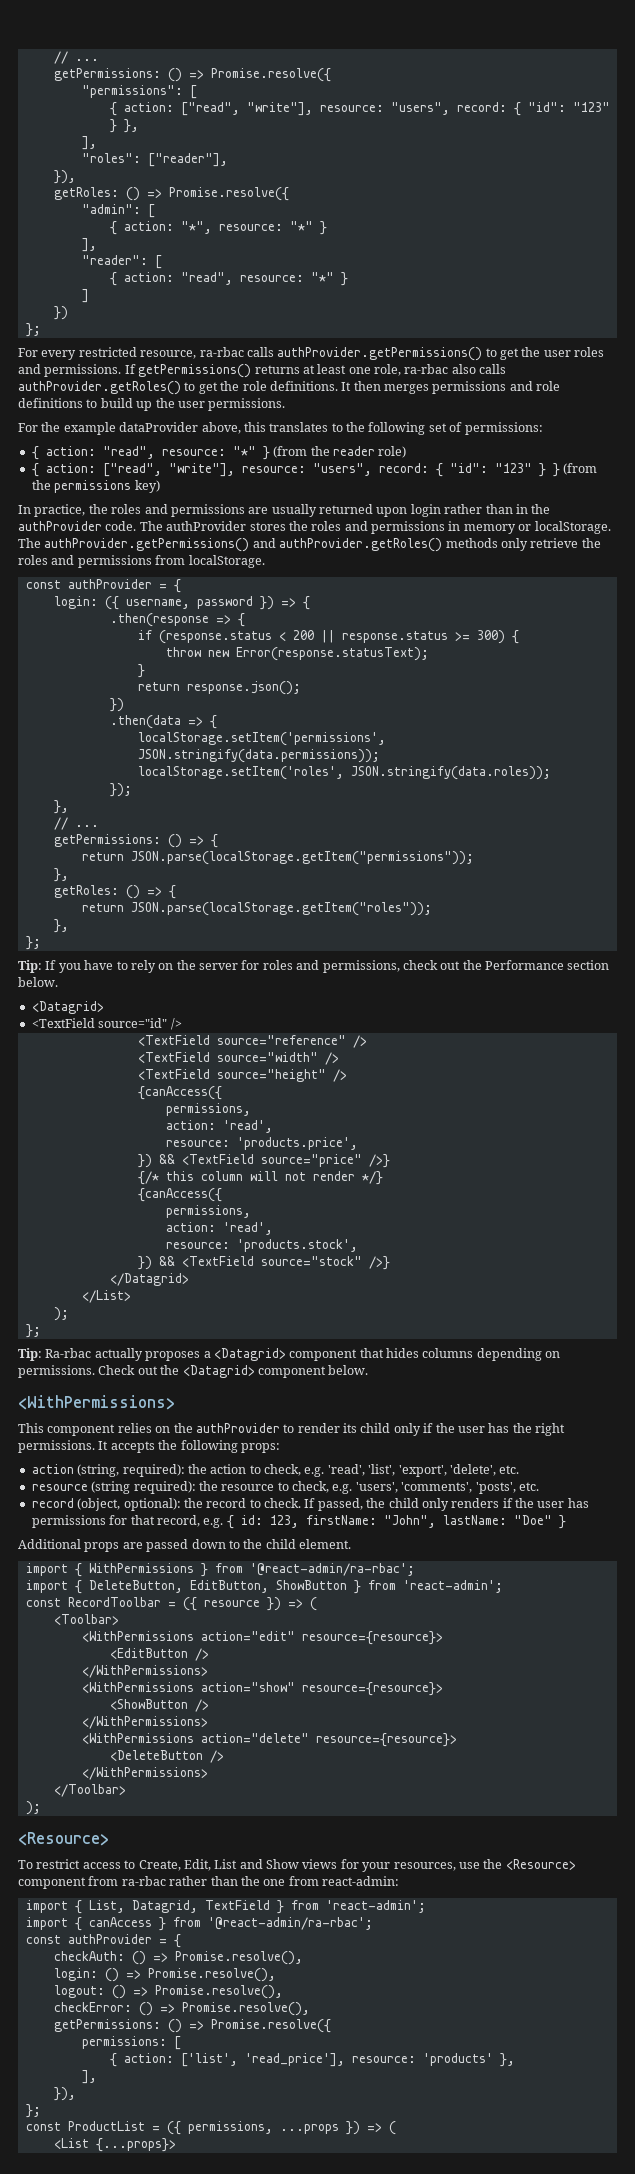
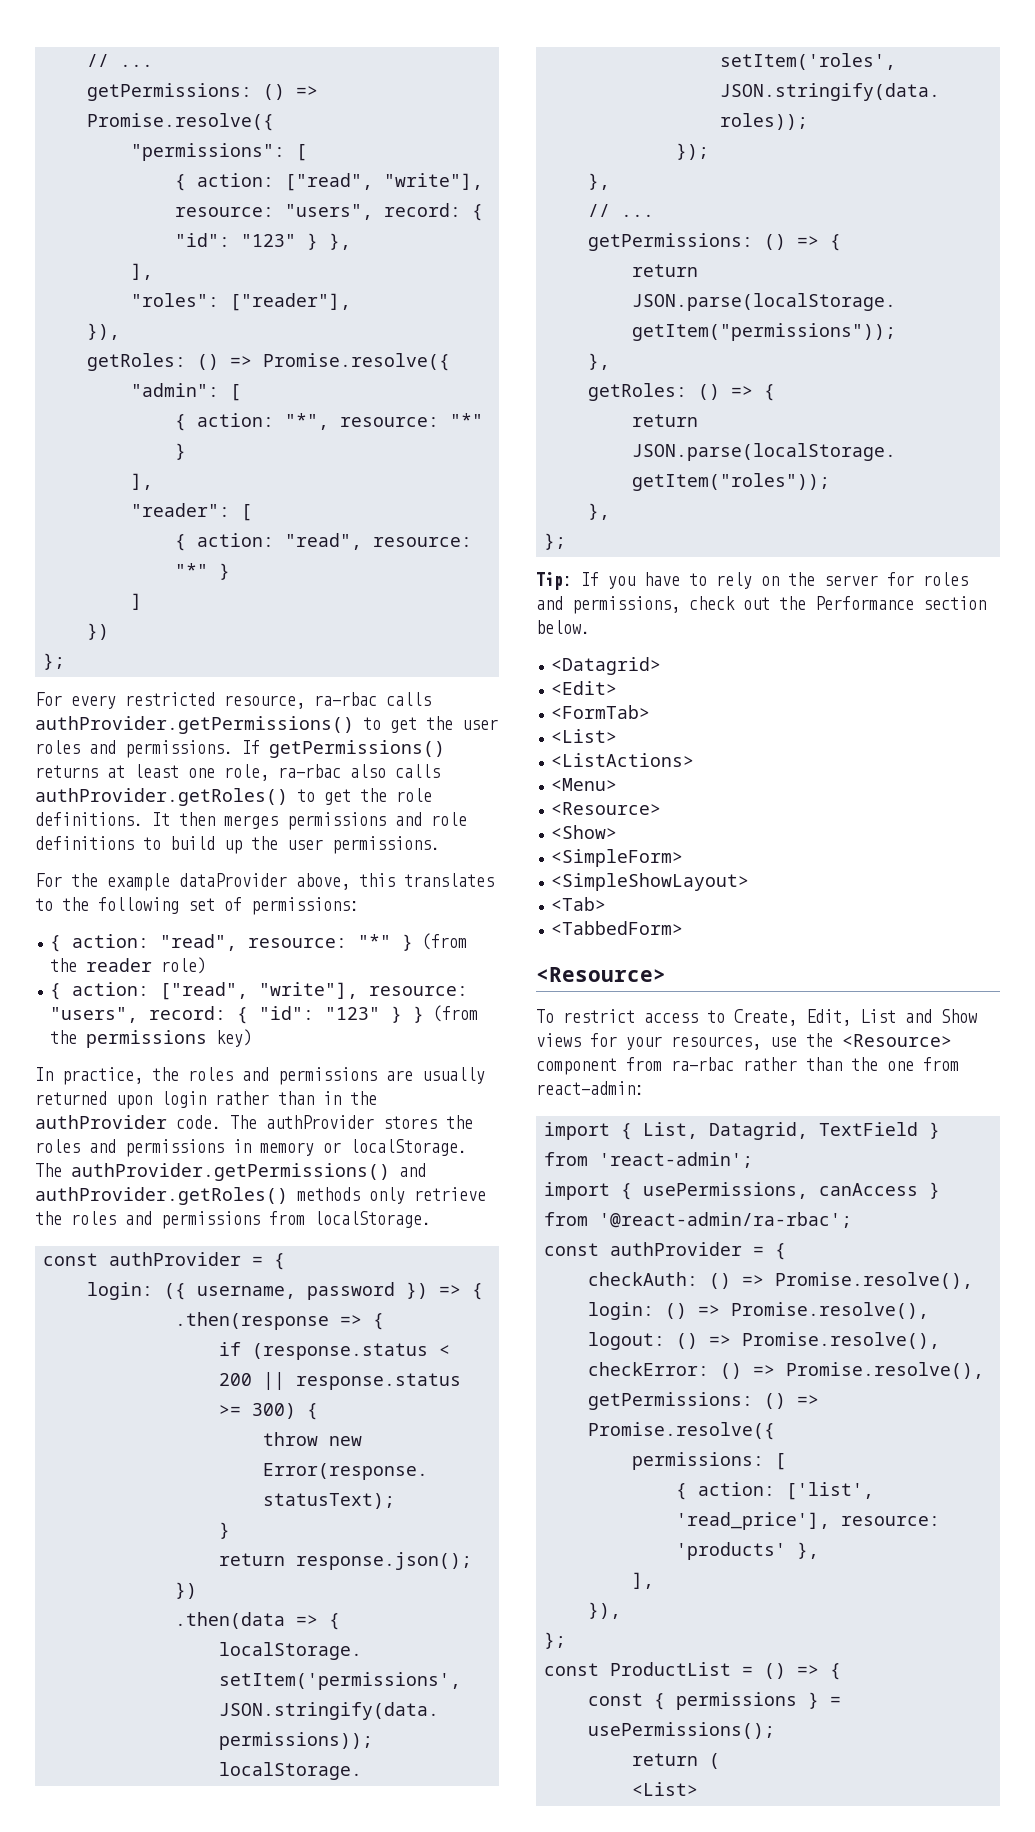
- <TextField source="id" />
- <TextField source="reference" />
- <TextField source="width" />
- <TextField source="height" />
- {canAccess({
- permissions,
- action: 'read',
- resource: 'products.price',
- }) && <TextField source="price" />}
- {/* this column will not render */}
- {canAccess({
- permissions,
- action: 'read',
- resource: 'products.stock',
- }) && <TextField source="stock" />}
- </Datagrid>
- </List>
- );
- };
- Tip: Ra-rbac actually proposes a <Datagrid> component that hides columns depending on permissions. Check out the <Datagrid> component below.
- <WithPermissions>
- This component relies on the authProvider to render its child only if the user has the right permissions. It accepts the following props:
- action (string, required): the action to check, e.g. 'read', 'list', 'export', 'delete', etc.
- resource (string required): the resource to check, e.g. 'users', 'comments', 'posts', etc.
- record (object, optional): the record to check. If passed, the child only renders if the user has permissions for that record, e.g. { id: 123, firstName: "John", lastName: "Doe" }
- Additional props are passed down to the child element.
- import { WithPermissions } from '@react-admin/ra-rbac';
- import { DeleteButton, EditButton, ShowButton } from 'react-admin';
- const RecordToolbar = ({ resource }) => (
- <Toolbar>
- <WithPermissions action="edit" resource={resource}>
- <EditButton />
- </WithPermissions>
- <WithPermissions action="show" resource={resource}>
- <ShowButton />
- </WithPermissions>
- <WithPermissions action="delete" resource={resource}>
- <DeleteButton />
- </WithPermissions>
- </Toolbar>
- );
+ <Edit>
+ <FormTab>
+ <List>
+ <ListActions>
+ <Menu>
+ <Resource>
+ <Show>
+ <SimpleForm>
+ <SimpleShowLayout>
+ <Tab>
+ <TabbedForm>
- import { canAccess } from '@react-admin/ra-rbac';
+ import { usePermissions, canAccess } from '@react-admin/ra-rbac';
- const ProductList = ({ permissions, ...props }) => (
- <List {...props}>
+ const ProductList = () => {
+ const { permissions } = usePermissions();
+ return (
+ <List>

